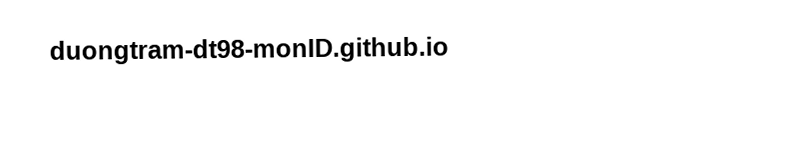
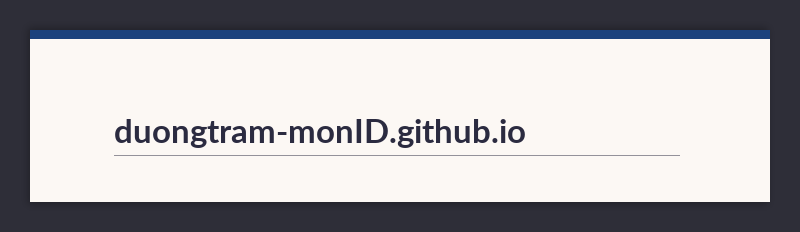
- duongtram-dt98-monID.github.io
+ duongtram-monID.github.io

